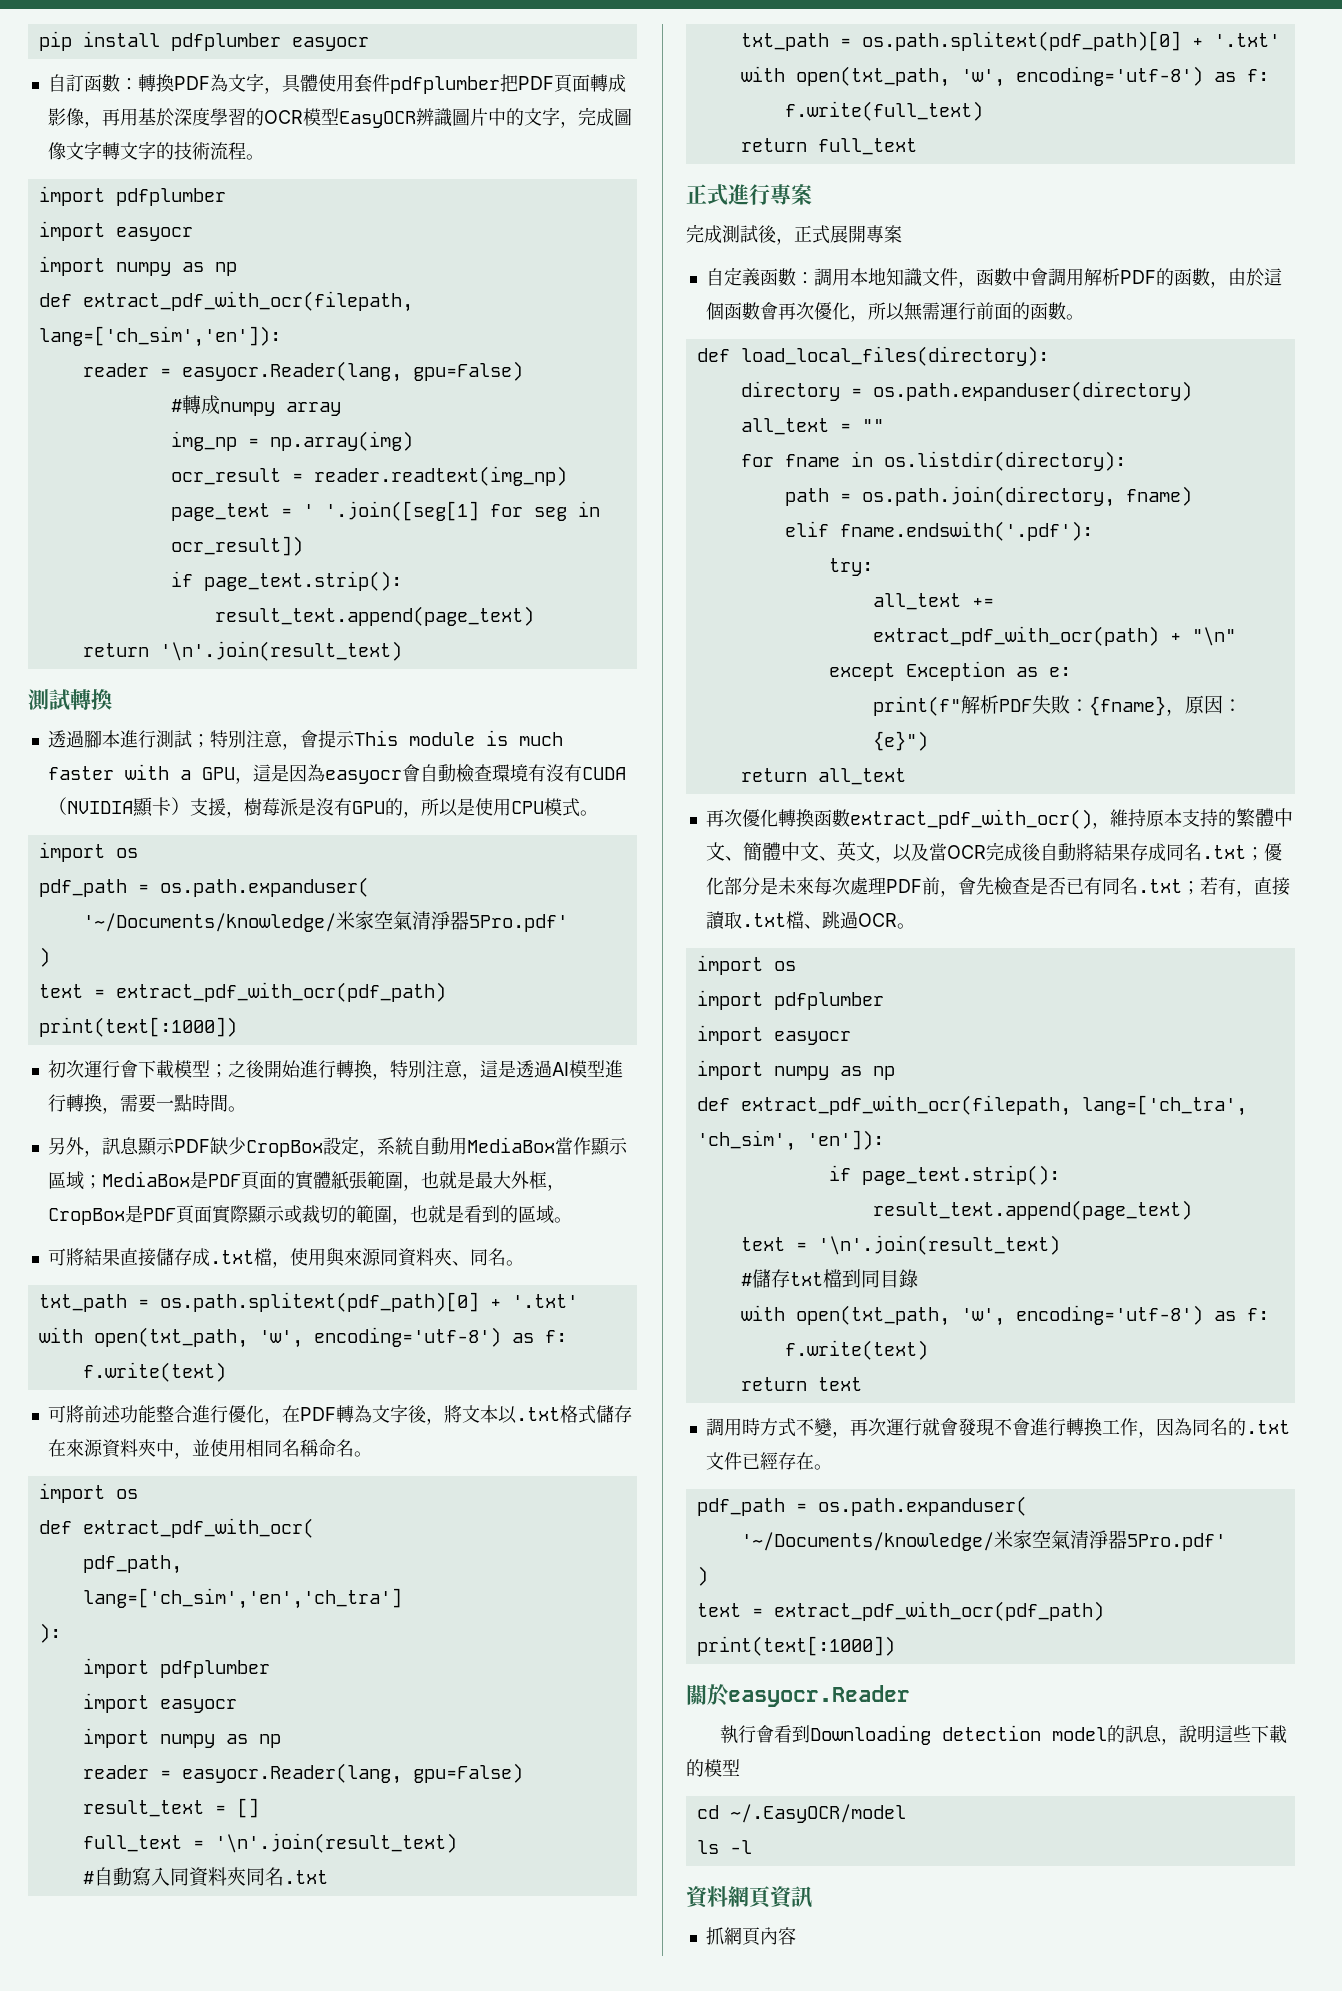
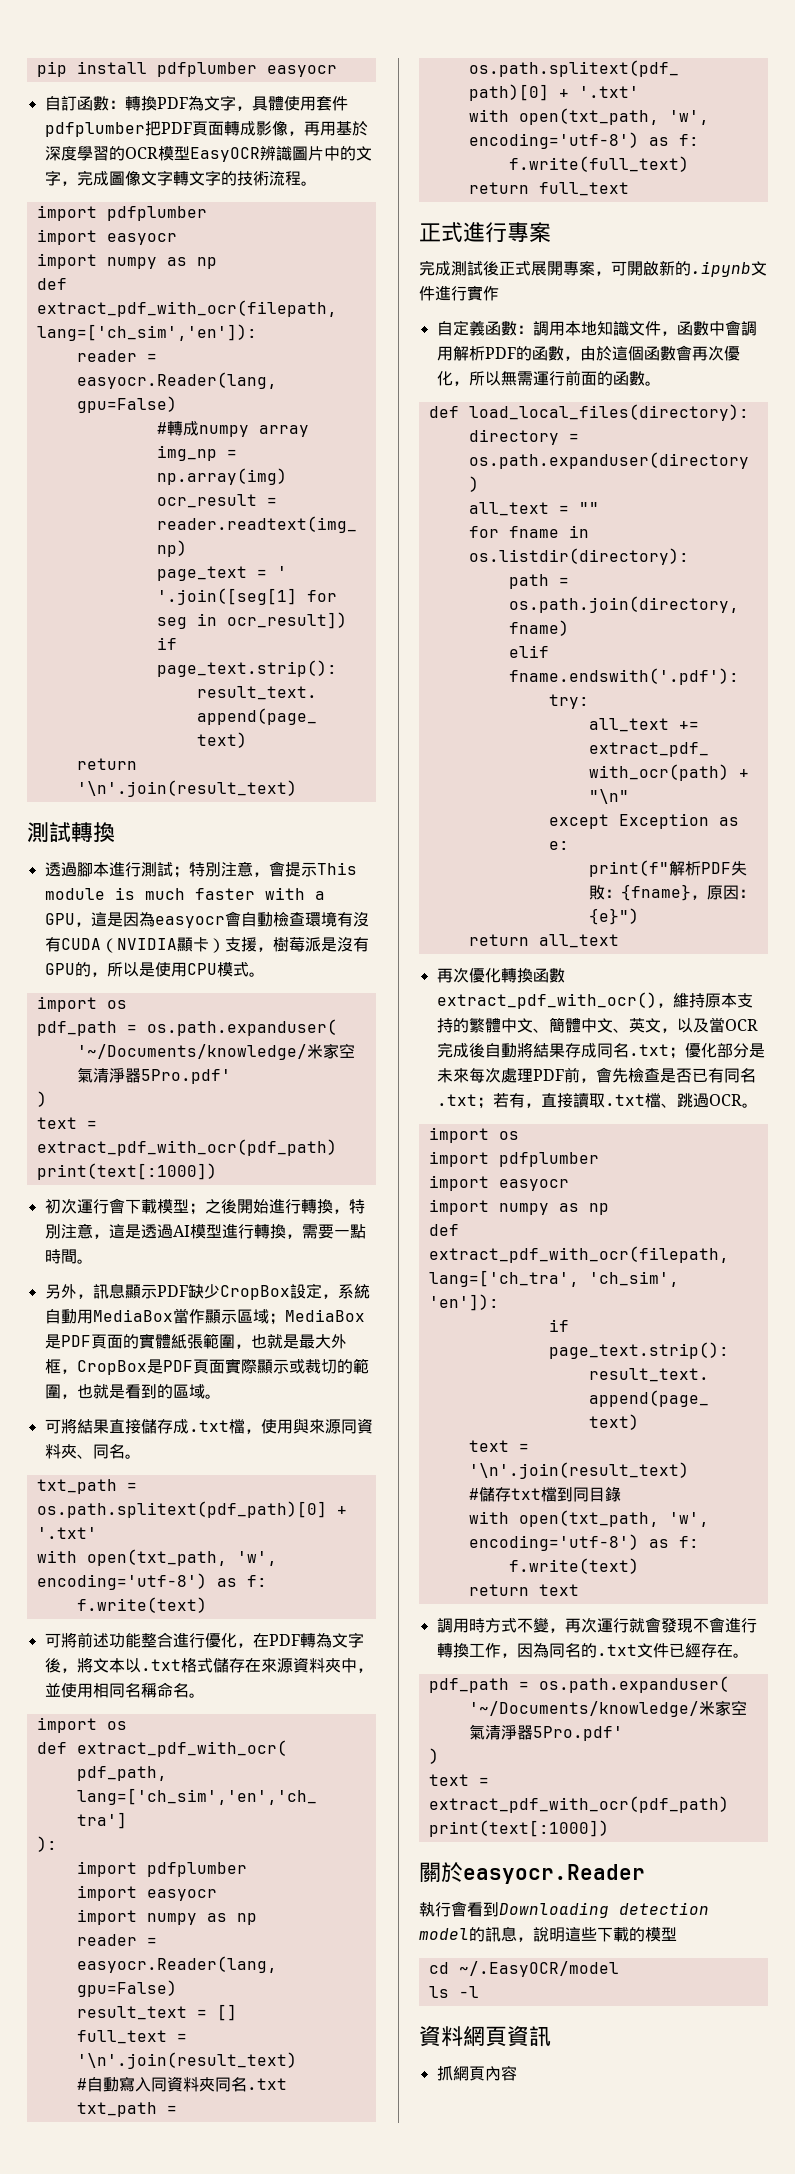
- 完成測試後，正式展開專案
+ 完成測試後正式展開專案，可開啟新的.ipynb文件進行實作

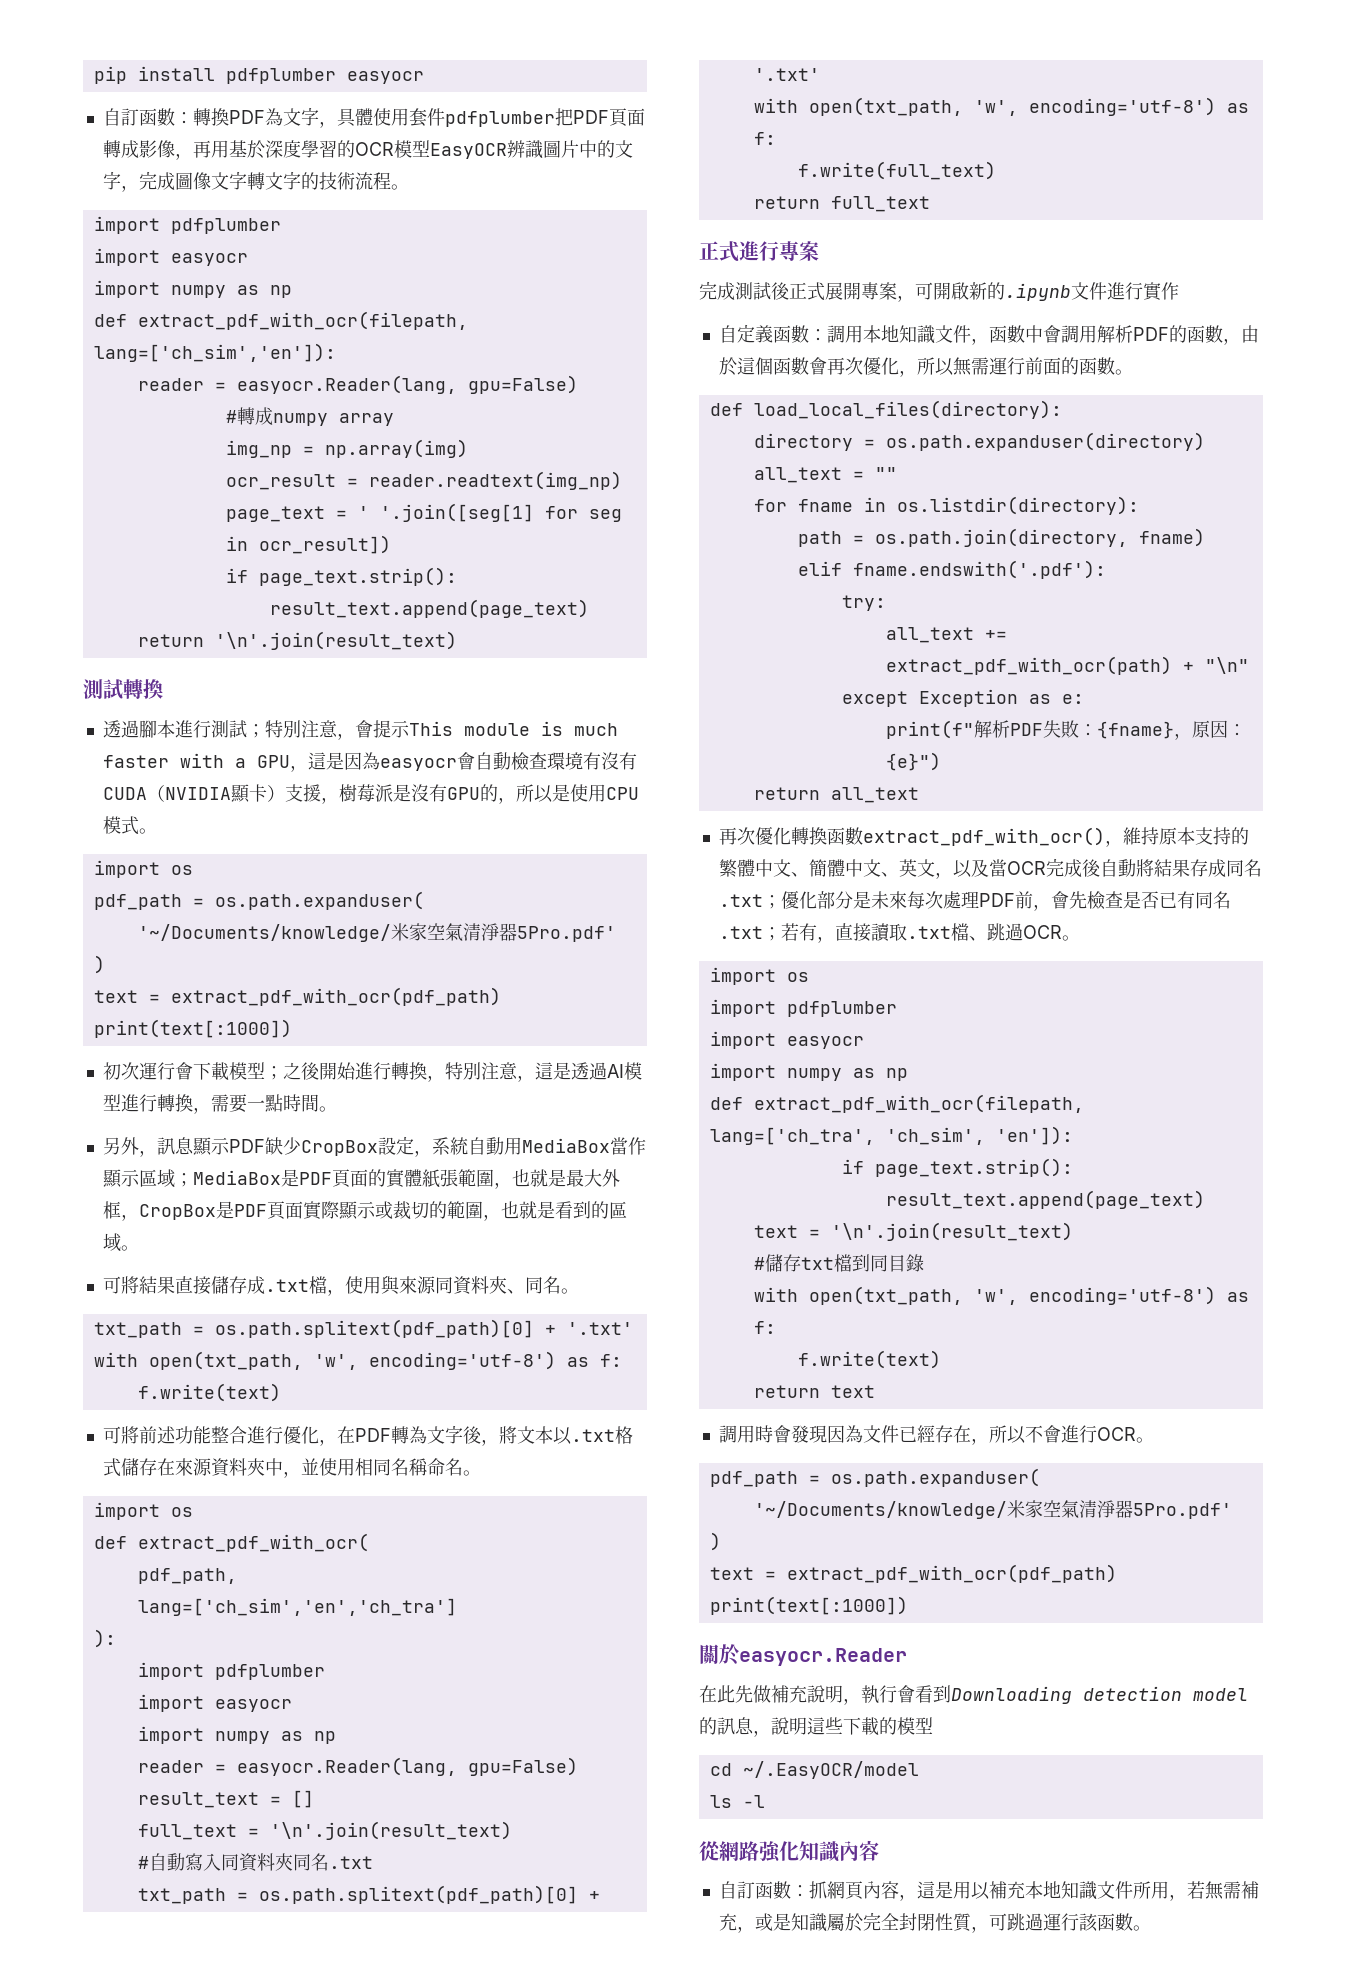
- 調用時方式不變，再次運行就會發現不會進行轉換工作，因為同名的.txt文件已經存在。
+ 調用時會發現因為文件已經存在，所以不會進行OCR。
- 執行會看到Downloading detection model的訊息，說明這些下載的模型
+ 在此先做補充說明，執行會看到Downloading detection model的訊息，說明這些下載的模型
- 資料網頁資訊
- 抓網頁內容
+ 從網路強化知識內容
+ 自訂函數：抓網頁內容，這是用以補充本地知識文件所用，若無需補充，或是知識屬於完全封閉性質，可跳過運行該函數。

